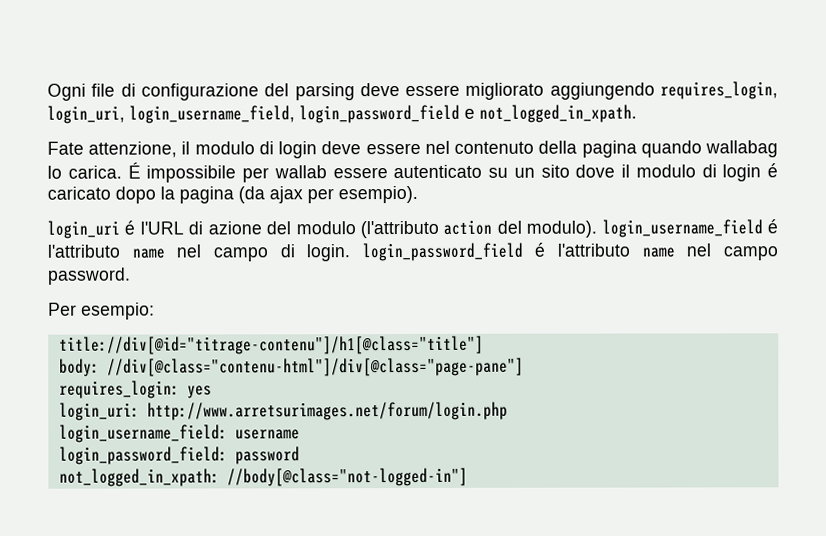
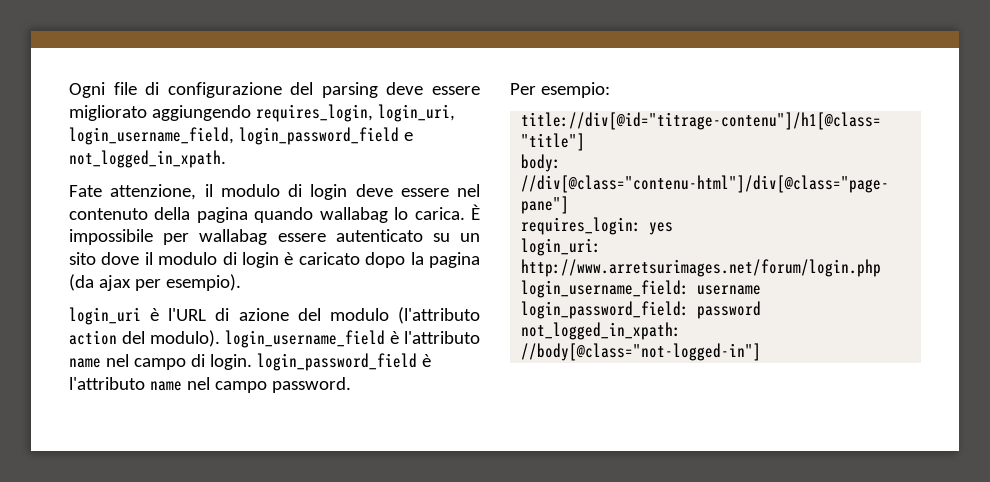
- É impossibile per wallab essere autenticato su un sito dove il modulo di login é caricato dopo la pagina (da ajax per esempio).
+ È impossibile per wallabag essere autenticato su un sito dove il modulo di login è caricato dopo la pagina (da ajax per esempio).
- login_uri é l'URL di azione del modulo (l'attributo action del modulo). login_username_field é l'attributo name nel campo di login. login_password_field é l'attributo name nel campo password.
+ login_uri è l'URL di azione del modulo (l'attributo action del modulo). login_username_field è l'attributo name nel campo di login. login_password_field è l'attributo name nel campo password.

